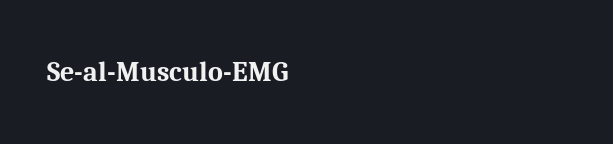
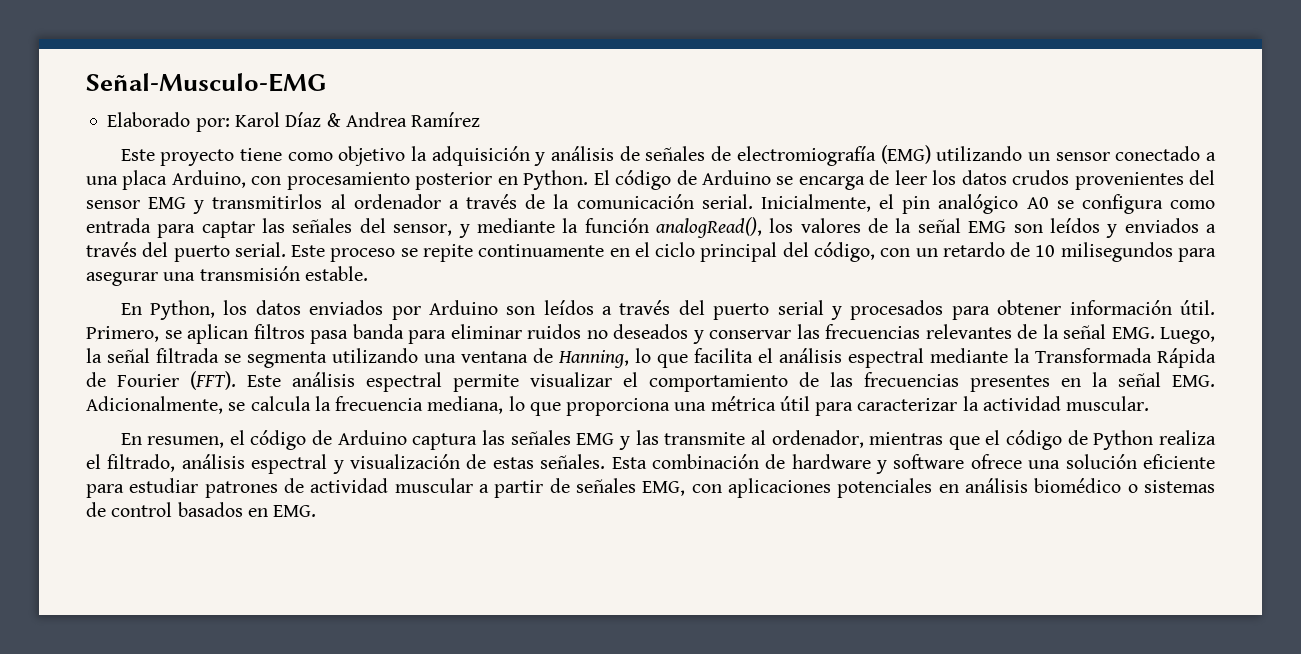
- Se-al-Musculo-EMG
+ Señal-Musculo-EMG
+ Elaborado por: Karol Díaz & Andrea Ramírez
+ Este proyecto tiene como objetivo la adquisición y análisis de señales de electromiografía (EMG) utilizando un sensor conectado a una placa Arduino, con procesamiento posterior en Python. El código de Arduino se encarga de leer los datos crudos provenientes del sensor EMG y transmitirlos al ordenador a través de la comunicación serial. Inicialmente, el pin analógico A0 se configura como entrada para captar las señales del sensor, y mediante la función analogRead(), los valores de la señal EMG son leídos y enviados a través del puerto serial. Este proceso se repite continuamente en el ciclo principal del código, con un retardo de 10 milisegundos para asegurar una transmisión estable.
+ En Python, los datos enviados por Arduino son leídos a través del puerto serial y procesados para obtener información útil. Primero, se aplican filtros pasa banda para eliminar ruidos no deseados y conservar las frecuencias relevantes de la señal EMG. Luego, la señal filtrada se segmenta utilizando una ventana de Hanning, lo que facilita el análisis espectral mediante la Transformada Rápida de Fourier (FFT). Este análisis espectral permite visualizar el comportamiento de las frecuencias presentes en la señal EMG. Adicionalmente, se calcula la frecuencia mediana, lo que proporciona una métrica útil para caracterizar la actividad muscular.
+ En resumen, el código de Arduino captura las señales EMG y las transmite al ordenador, mientras que el código de Python realiza el filtrado, análisis espectral y visualización de estas señales. Esta combinación de hardware y software ofrece una solución eficiente para estudiar patrones de actividad muscular a partir de señales EMG, con aplicaciones potenciales en análisis biomédico o sistemas de control basados en EMG.

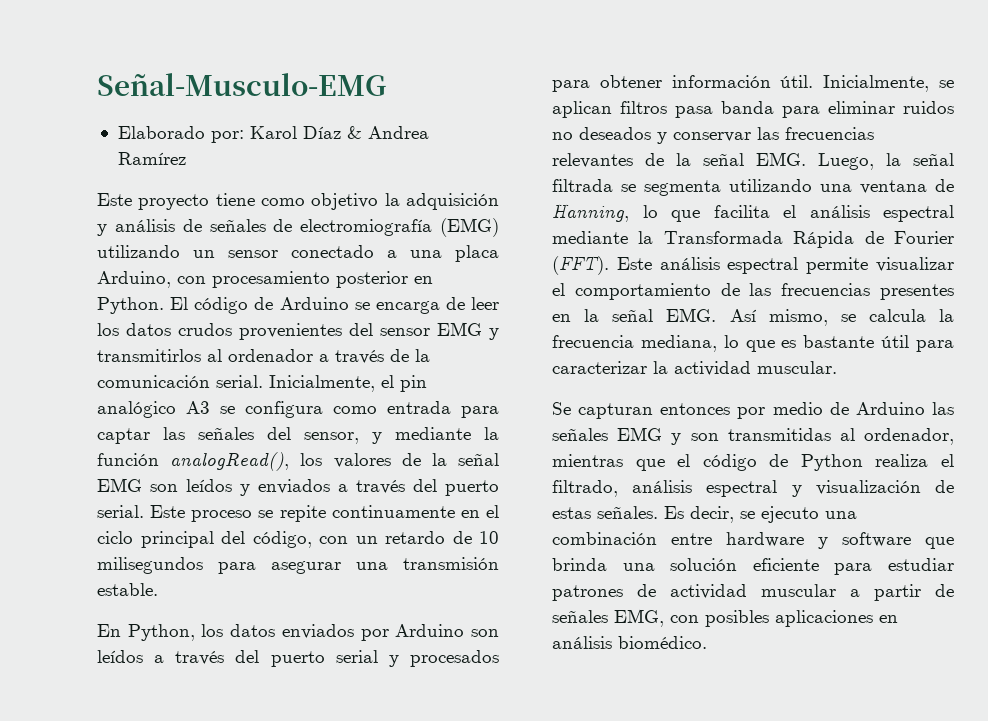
- Inicialmente, el pin analógico A0 se configura como entrada para captar las señales del sensor, y mediante la función analogRead(), los valores de la señal EMG son leídos y enviados a través del puerto serial.
+ Inicialmente, el pin analógico A3 se configura como entrada para captar las señales del sensor, y mediante la función analogRead(), los valores de la señal EMG son leídos y enviados a través del puerto serial.
- Primero, se aplican filtros pasa banda para eliminar ruidos no deseados y conservar las frecuencias relevantes de la señal EMG. Luego, la señal filtrada se segmenta utilizando una ventana de Hanning, lo que facilita el análisis espectral mediante la Transformada Rápida de Fourier (FFT).
+ Inicialmente, se aplican filtros pasa banda para eliminar ruidos no deseados y conservar las frecuencias relevantes de la señal EMG. Luego, la señal filtrada se segmenta utilizando una ventana de Hanning, lo que facilita el análisis espectral mediante la Transformada Rápida de Fourier (FFT).
- Este análisis espectral permite visualizar el comportamiento de las frecuencias presentes en la señal EMG. Adicionalmente, se calcula la frecuencia mediana, lo que proporciona una métrica útil para caracterizar la actividad muscular.
+ Este análisis espectral permite visualizar el comportamiento de las frecuencias presentes en la señal EMG. Así mismo, se calcula la frecuencia mediana, lo que es bastante útil para caracterizar la actividad muscular.
- En resumen, el código de Arduino captura las señales EMG y las transmite al ordenador, mientras que el código de Python realiza el filtrado, análisis espectral y visualización de estas señales.
+ Se capturan entonces por medio de Arduino las señales EMG y son transmitidas al ordenador, mientras que el código de Python realiza el filtrado, análisis espectral y visualización de estas señales.
- Esta combinación de hardware y software ofrece una solución eficiente para estudiar patrones de actividad muscular a partir de señales EMG, con aplicaciones potenciales en análisis biomédico o sistemas de control basados en EMG.
+ Es decir, se ejecuto una combinación entre hardware y software que brinda una solución eficiente para estudiar patrones de actividad muscular a partir de señales EMG, con posibles aplicaciones en análisis biomédico.

